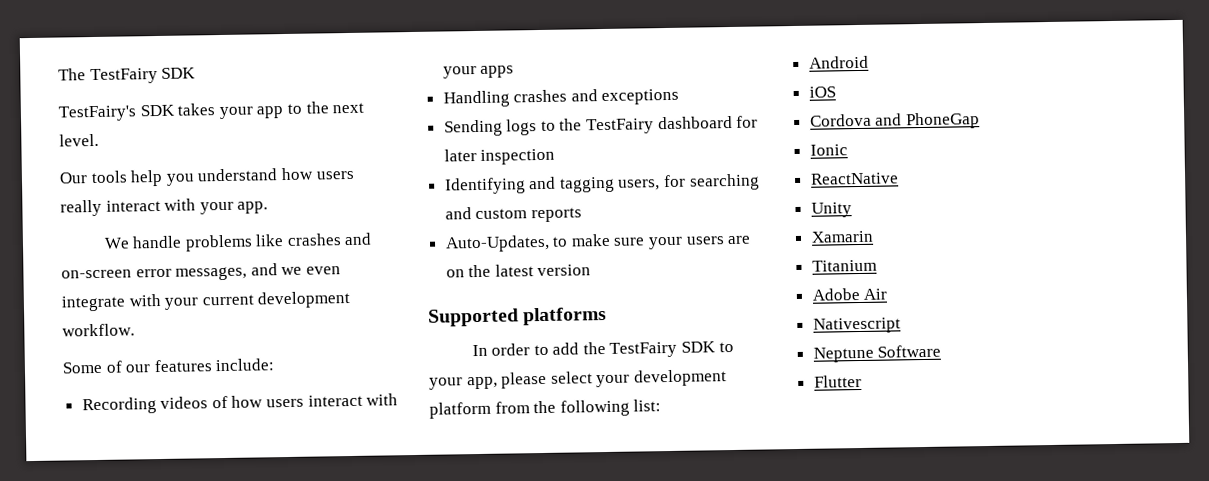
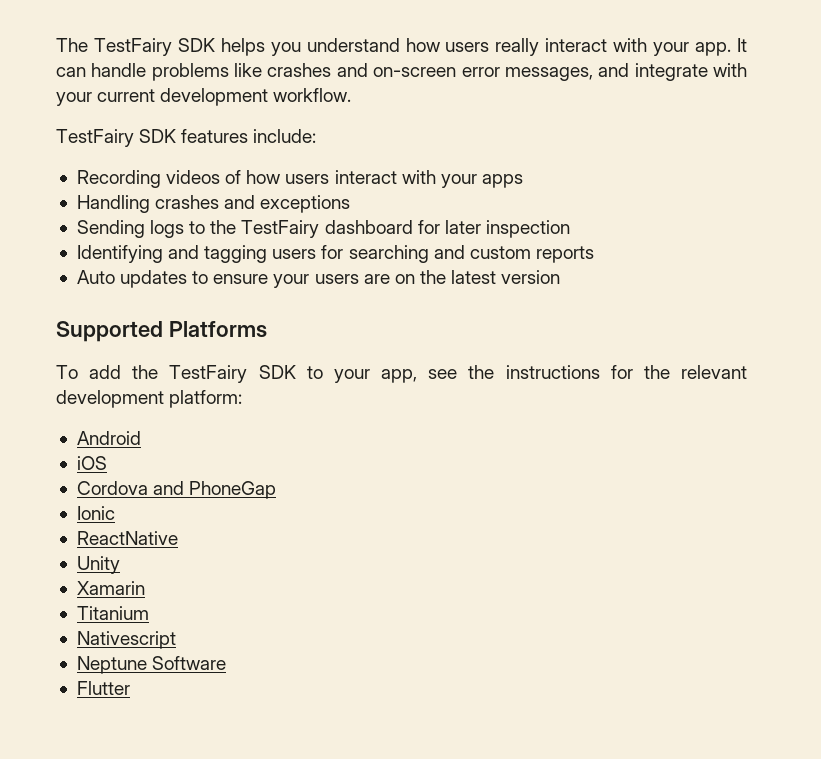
- The TestFairy SDK
- TestFairy's SDK takes your app to the next level.
- Our tools help you understand how users really interact with your app.
- We handle problems like crashes and on-screen error messages, and we even integrate with your current development workflow.
+ The TestFairy SDK helps you understand how users really interact with your app. It can handle problems like crashes and on-screen error messages, and integrate with your current development workflow.
- Some of our features include:
+ TestFairy SDK features include:
- Identifying and tagging users, for searching and custom reports
+ Identifying and tagging users for searching and custom reports
- Auto-Updates, to make sure your users are on the latest version
+ Auto updates to ensure your users are on the latest version
- Supported platforms
- In order to add the TestFairy SDK to your app, please select your development platform from the following list:
+ Supported Platforms
+ To add the TestFairy SDK to your app, see the instructions for the relevant development platform:
- Adobe Air

